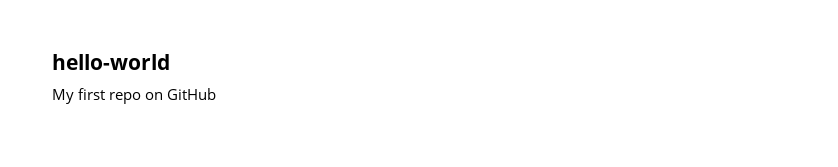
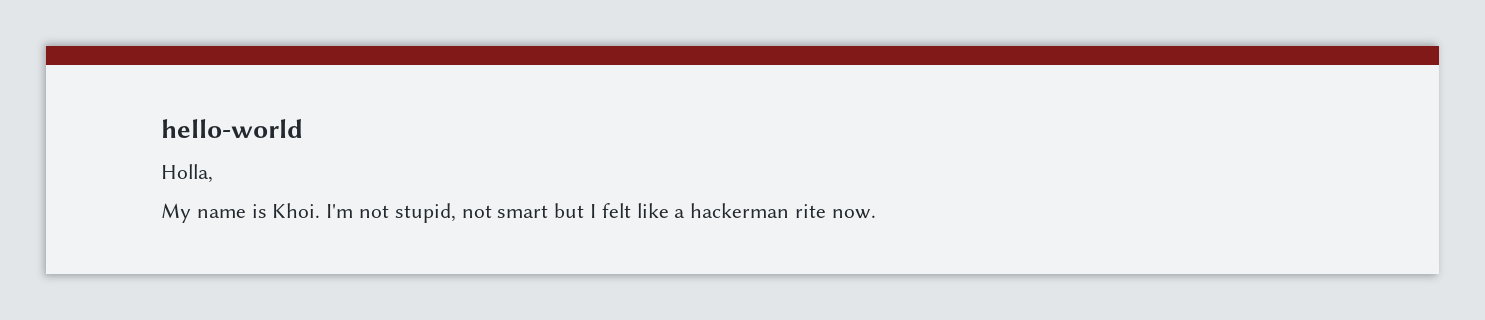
+ Holla,
- My first repo on GitHub
+ My name is Khoi. I'm not stupid, not smart but I felt like a hackerman rite now.

